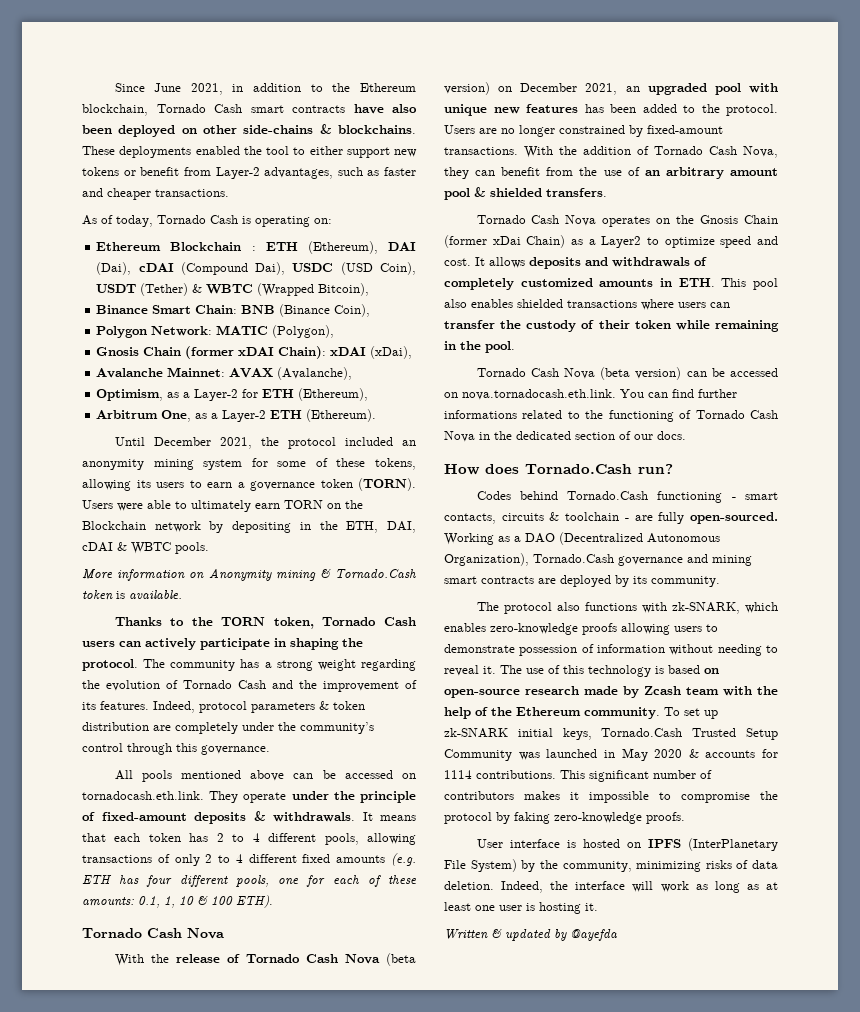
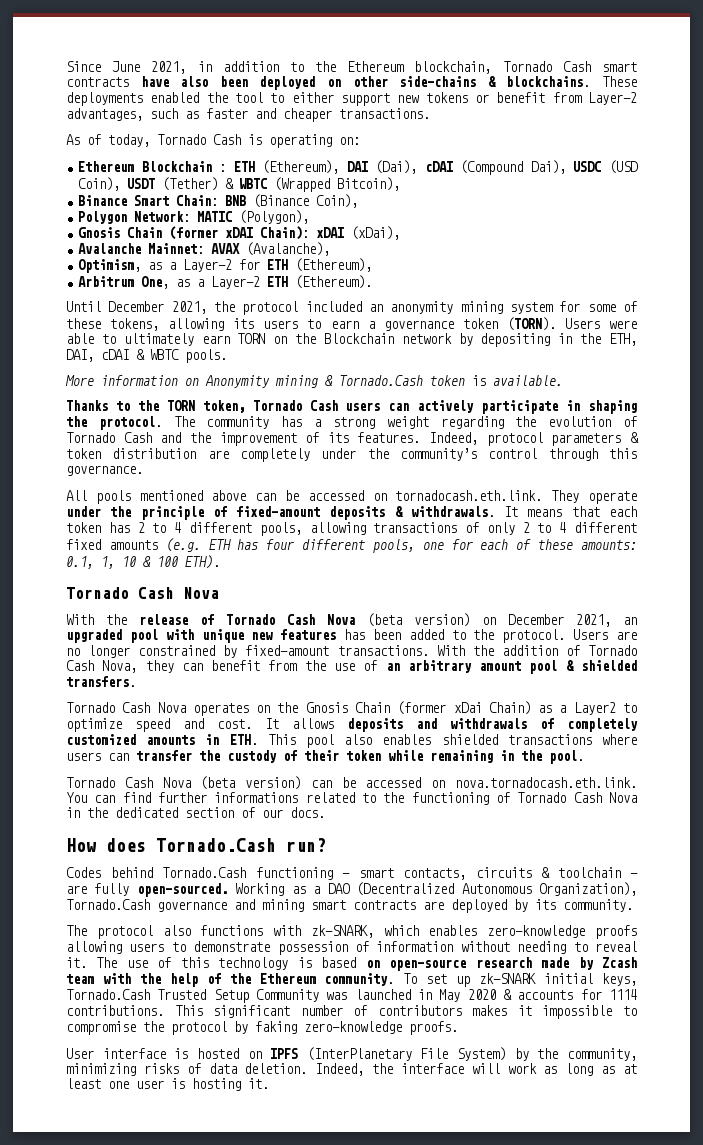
- Written & updated by @ayefda

